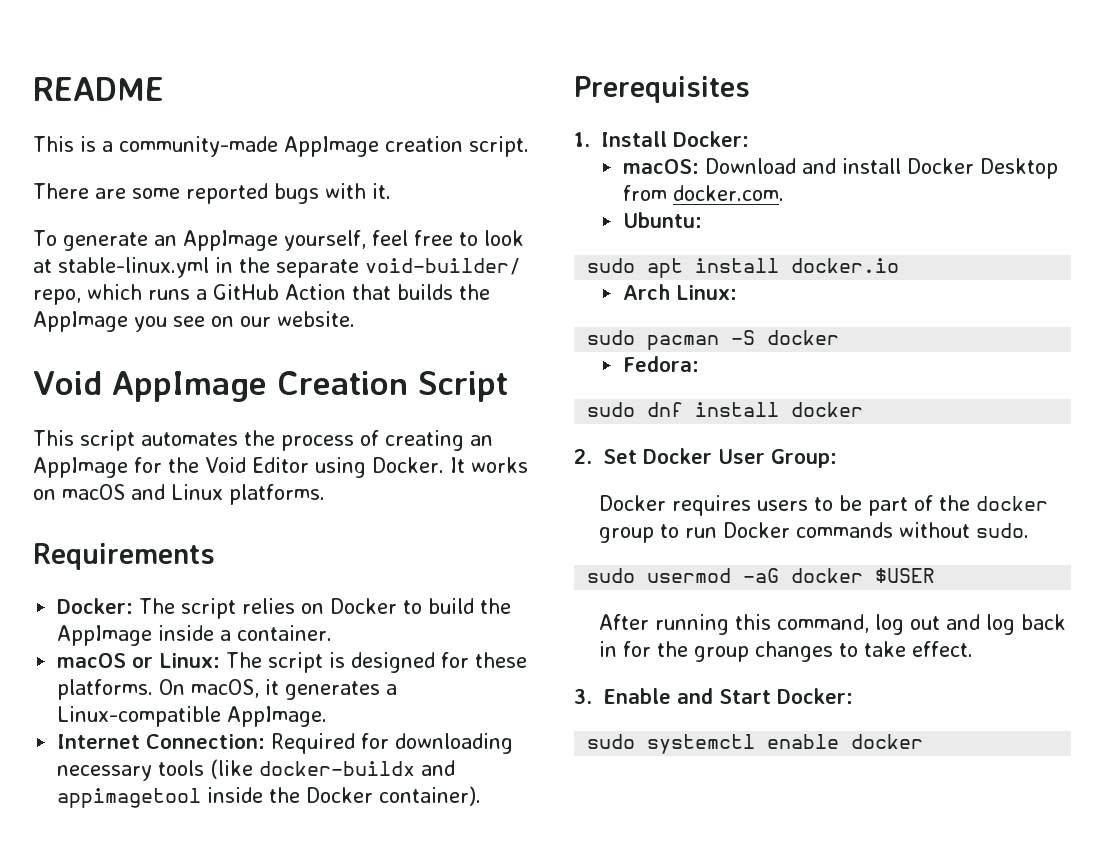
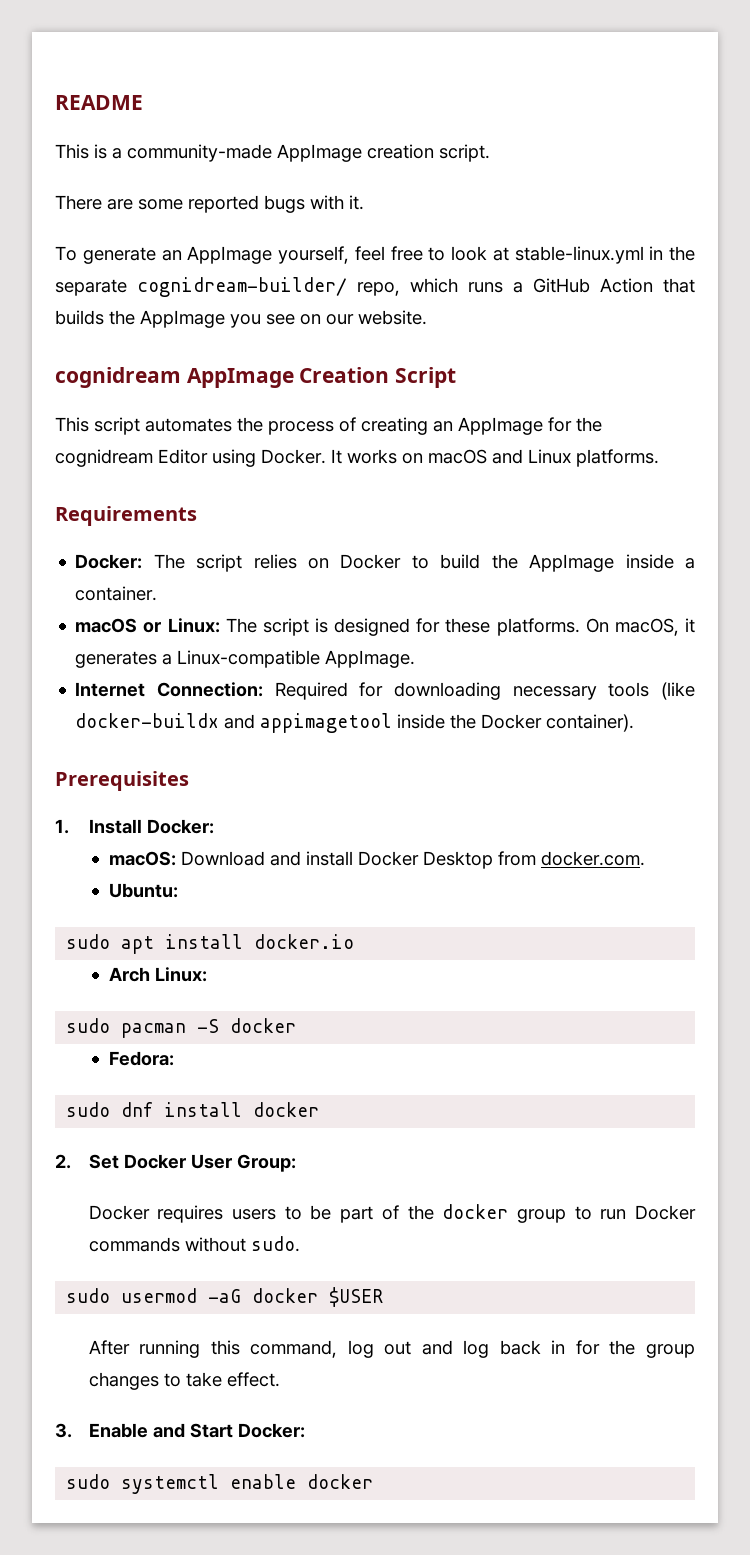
- To generate an AppImage yourself, feel free to look at stable-linux.yml in the separate void-builder/ repo, which runs a GitHub Action that builds the AppImage you see on our website.
+ To generate an AppImage yourself, feel free to look at stable-linux.yml in the separate cognidream-builder/ repo, which runs a GitHub Action that builds the AppImage you see on our website.
- Void AppImage Creation Script
+ cognidream AppImage Creation Script
- This script automates the process of creating an AppImage for the Void Editor using Docker.
+ This script automates the process of creating an AppImage for the cognidream Editor using Docker.

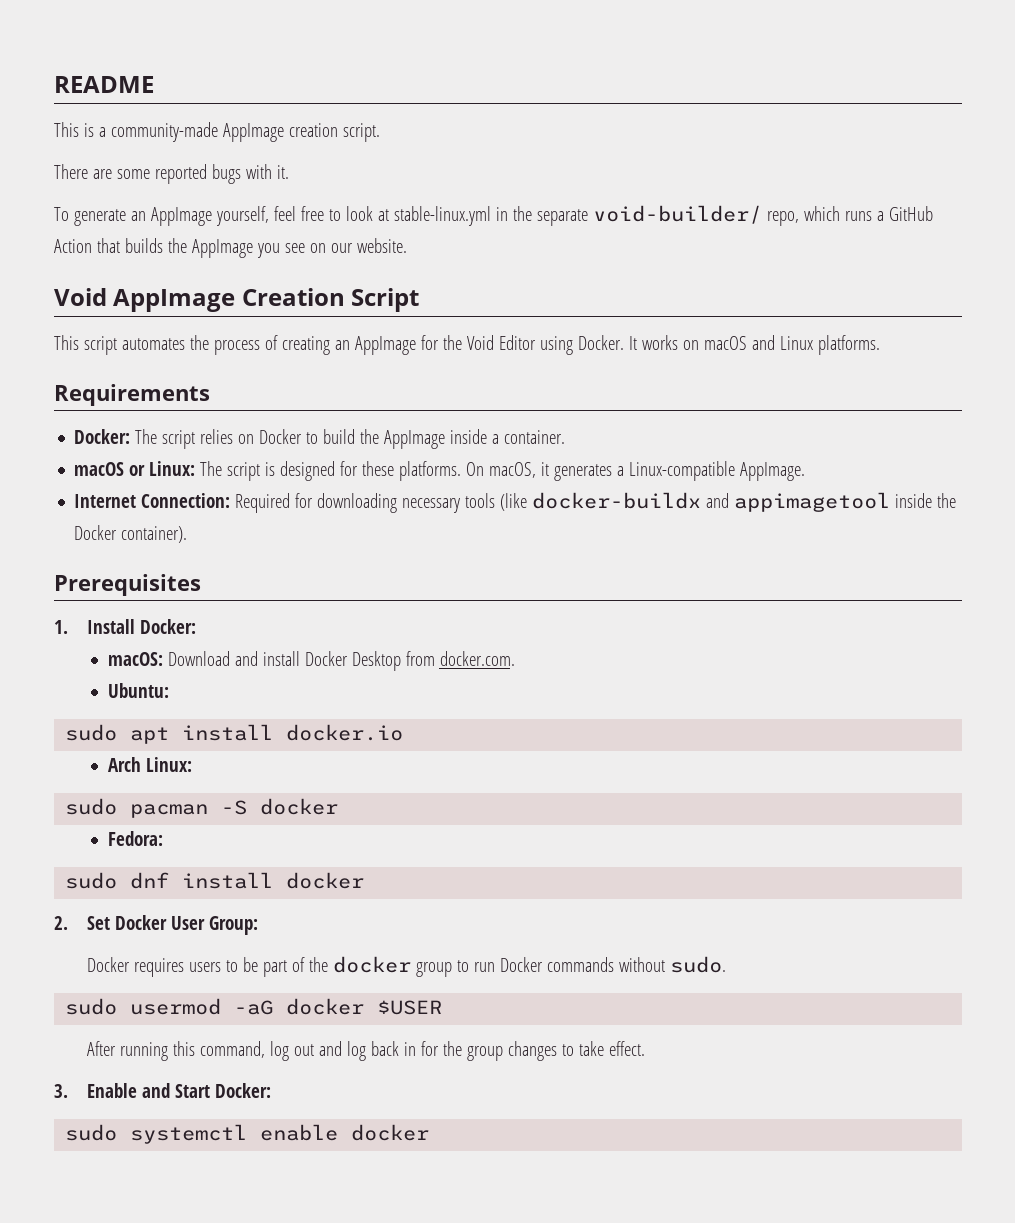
- To generate an AppImage yourself, feel free to look at stable-linux.yml in the separate cognidream-builder/ repo, which runs a GitHub Action that builds the AppImage you see on our website.
+ To generate an AppImage yourself, feel free to look at stable-linux.yml in the separate void-builder/ repo, which runs a GitHub Action that builds the AppImage you see on our website.
- cognidream AppImage Creation Script
+ Void AppImage Creation Script
- This script automates the process of creating an AppImage for the cognidream Editor using Docker.
+ This script automates the process of creating an AppImage for the Void Editor using Docker.

